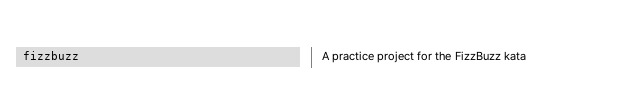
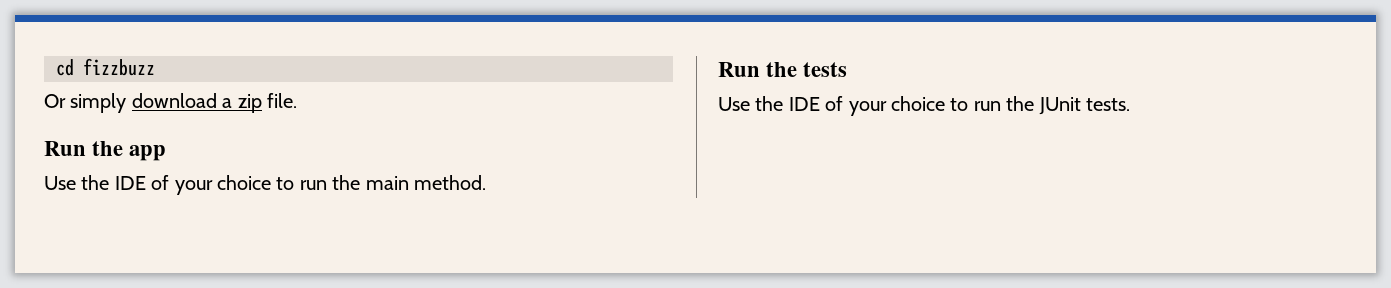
- fizzbuzz
+ cd fizzbuzz
- A practice project for the FizzBuzz kata
+ Or simply download a zip file.
+ Run the app
+ Use the IDE of your choice to run the main method.
+ Run the tests
+ Use the IDE of your choice to run the JUnit tests.

